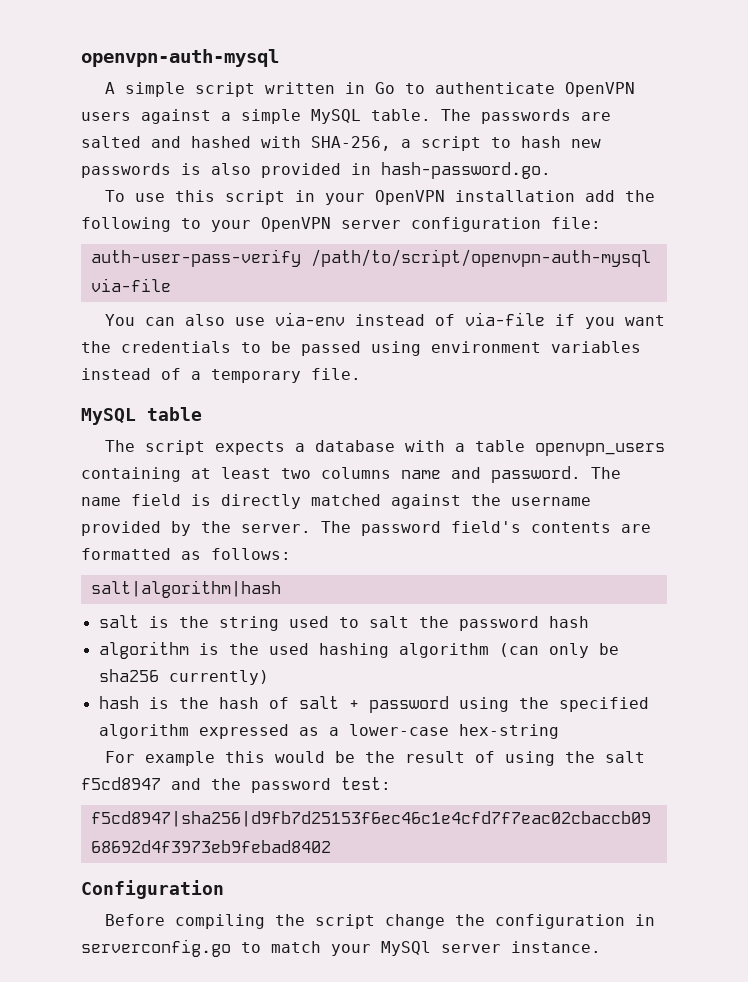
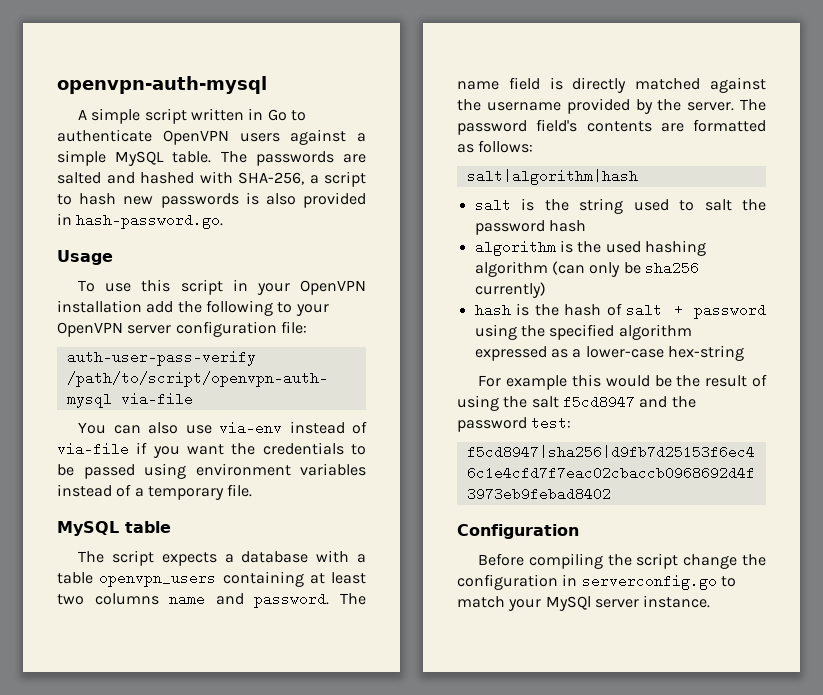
+ Usage

